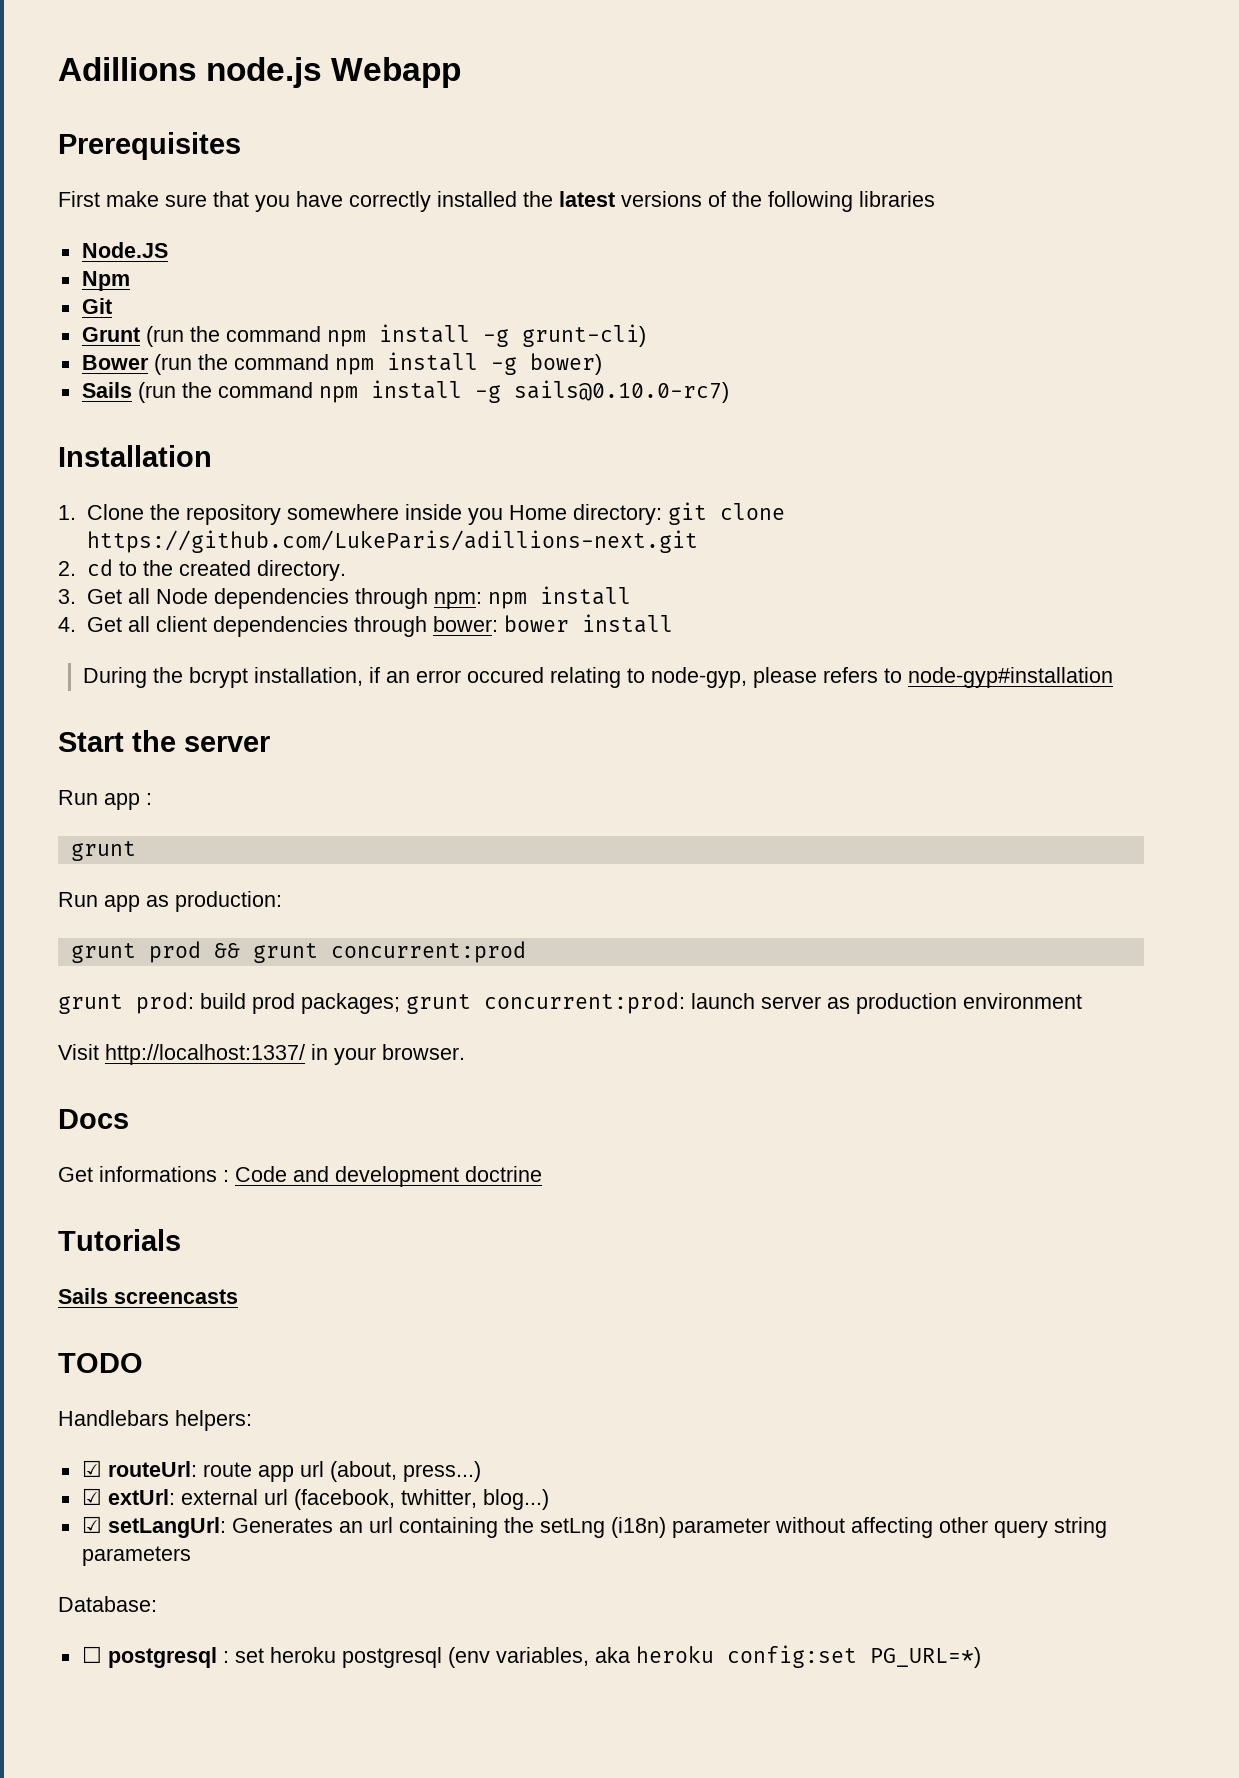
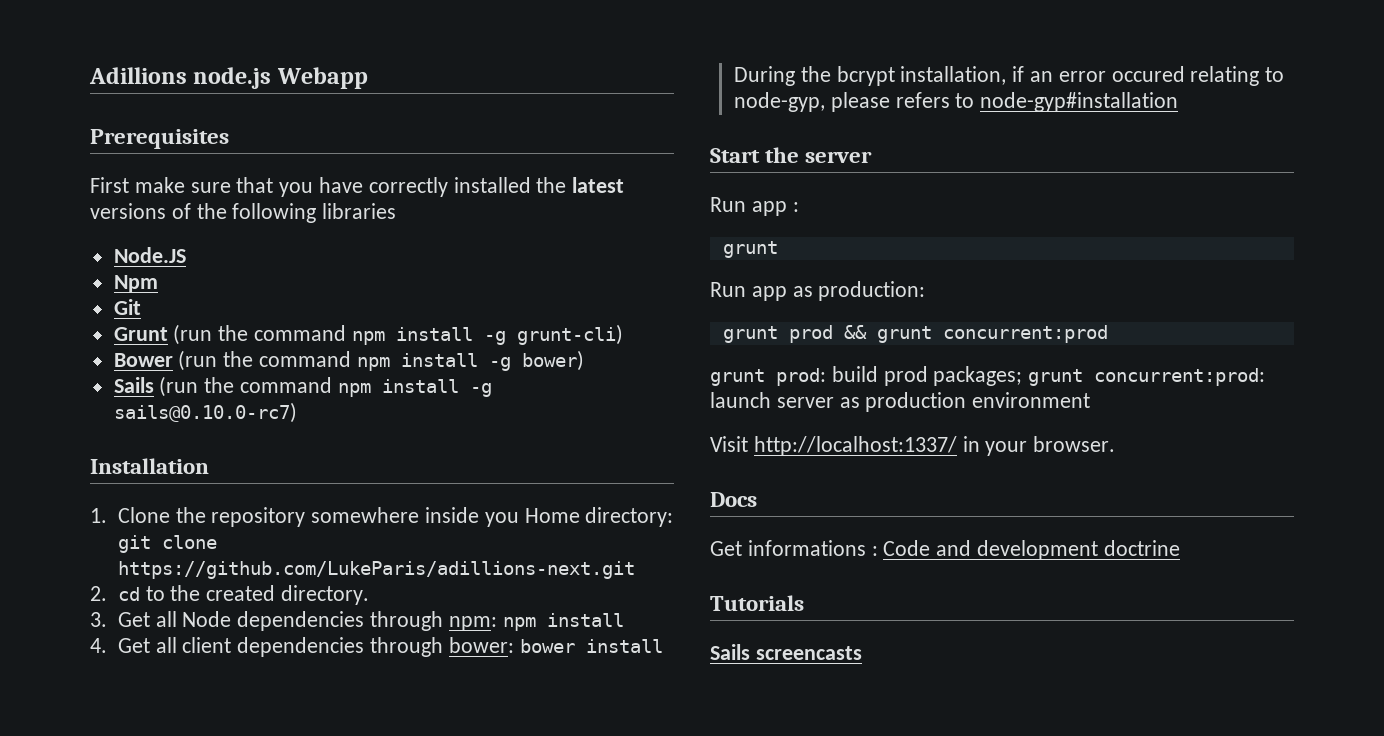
- TODO
- Handlebars helpers:
- ☑ routeUrl: route app url (about, press...)
- ☑ extUrl: external url (facebook, twhitter, blog...)
- ☑ setLangUrl: Generates an url containing the setLng (i18n) parameter without affecting other query string parameters
- Database:
- ☐ postgresql : set heroku postgresql (env variables, aka heroku config:set PG_URL=*)

